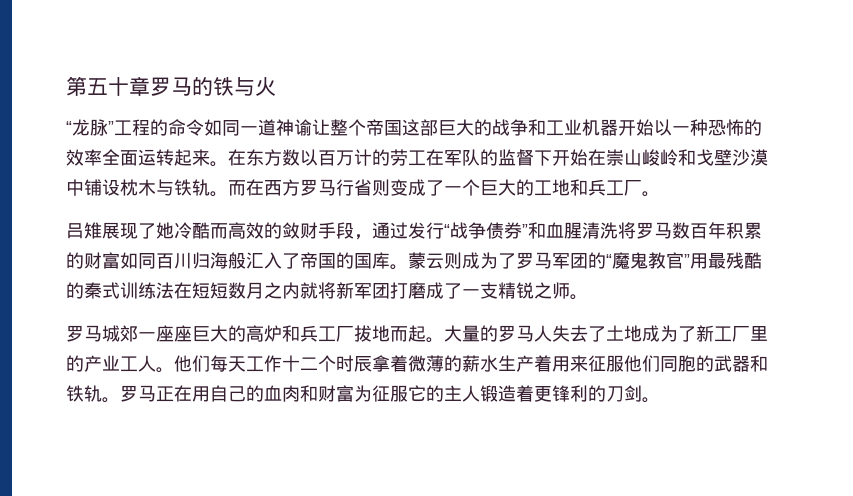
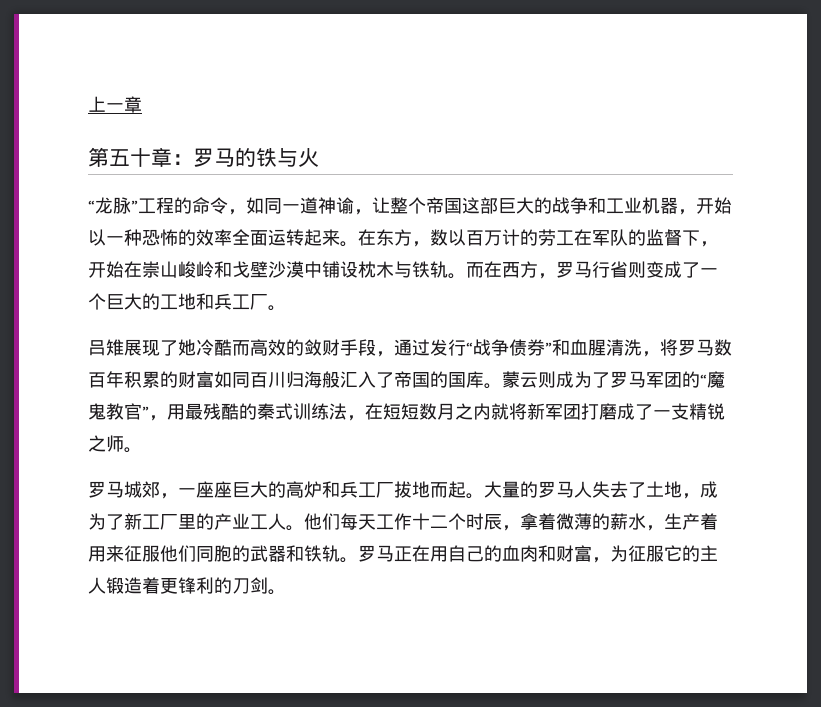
+ 上一章
- 第五十章罗马的铁与火
+ 第五十章：罗马的铁与火
- “龙脉”工程的命令如同一道神谕让整个帝国这部巨大的战争和工业机器开始以一种恐怖的效率全面运转起来。
+ “龙脉”工程的命令，如同一道神谕，让整个帝国这部巨大的战争和工业机器，开始以一种恐怖的效率全面运转起来。
- 在东方数以百万计的劳工在军队的监督下开始在崇山峻岭和戈壁沙漠中铺设枕木与铁轨。
+ 在东方，数以百万计的劳工在军队的监督下，开始在崇山峻岭和戈壁沙漠中铺设枕木与铁轨。
- 而在西方罗马行省则变成了一个巨大的工地和兵工厂。
+ 而在西方，罗马行省则变成了一个巨大的工地和兵工厂。
- 吕雉展现了她冷酷而高效的敛财手段，通过发行“战争债券”和血腥清洗将罗马数百年积累的财富如同百川归海般汇入了帝国的国库。
+ 吕雉展现了她冷酷而高效的敛财手段，通过发行“战争债券”和血腥清洗，将罗马数百年积累的财富如同百川归海般汇入了帝国的国库。
- 蒙云则成为了罗马军团的“魔鬼教官”用最残酷的秦式训练法在短短数月之内就将新军团打磨成了一支精锐之师。
+ 蒙云则成为了罗马军团的“魔鬼教官”，用最残酷的秦式训练法，在短短数月之内就将新军团打磨成了一支精锐之师。
- 罗马城郊一座座巨大的高炉和兵工厂拔地而起。
+ 罗马城郊，一座座巨大的高炉和兵工厂拔地而起。
- 大量的罗马人失去了土地成为了新工厂里的产业工人。
+ 大量的罗马人失去了土地，成为了新工厂里的产业工人。
- 他们每天工作十二个时辰拿着微薄的薪水生产着用来征服他们同胞的武器和铁轨。
+ 他们每天工作十二个时辰，拿着微薄的薪水，生产着用来征服他们同胞的武器和铁轨。
- 罗马正在用自己的血肉和财富为征服它的主人锻造着更锋利的刀剑。
+ 罗马正在用自己的血肉和财富，为征服它的主人锻造着更锋利的刀剑。

